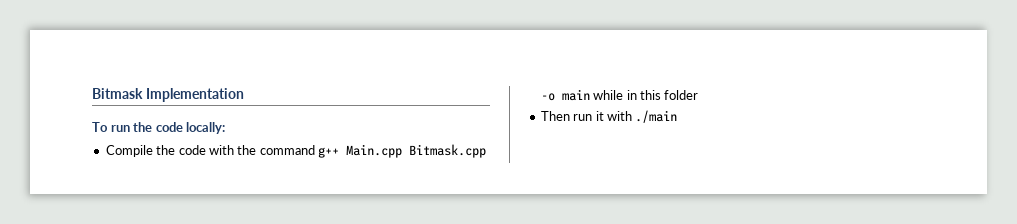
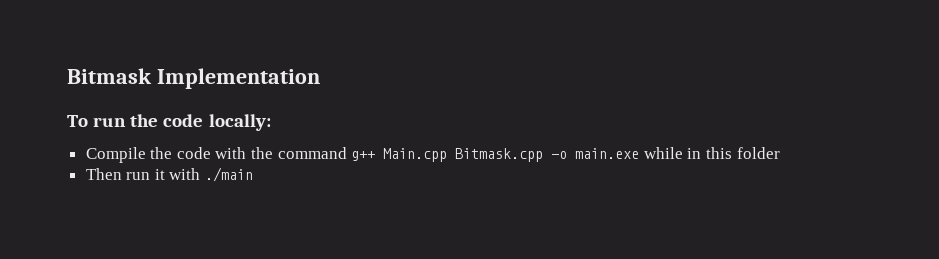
- Compile the code with the command g++ Main.cpp Bitmask.cpp -o main while in this folder
+ Compile the code with the command g++ Main.cpp Bitmask.cpp -o main.exe while in this folder

